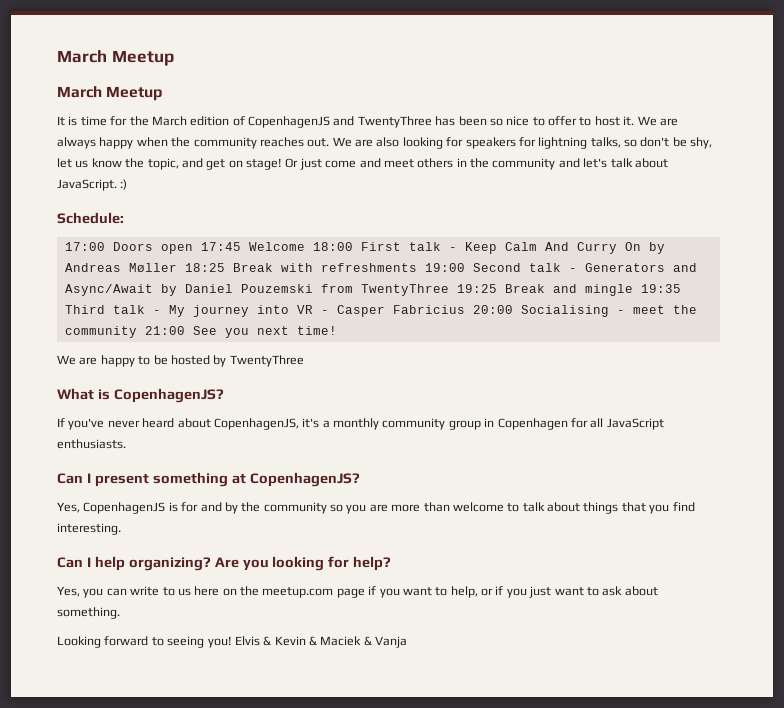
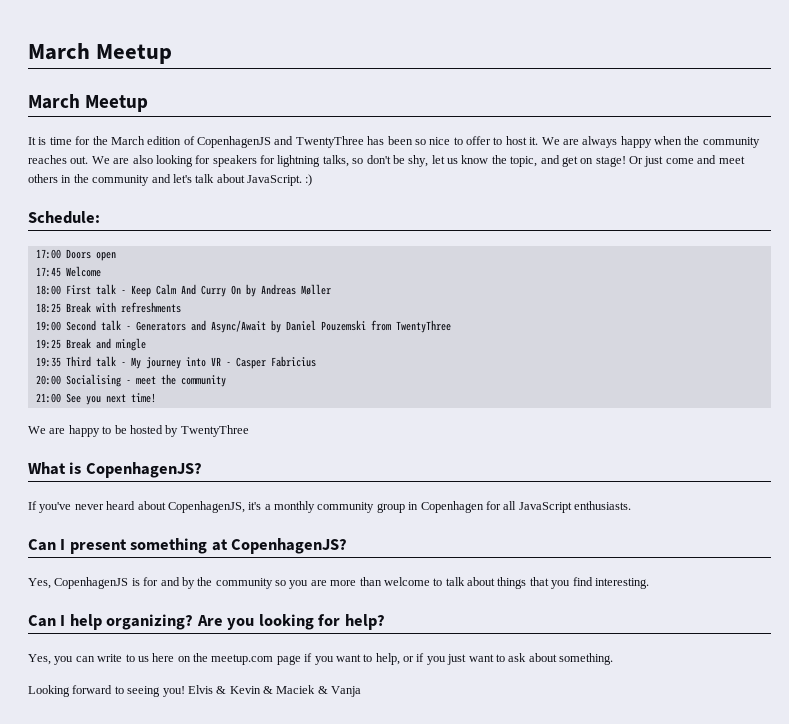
- 17:00 Doors open 17:45 Welcome 18:00 First talk - Keep Calm And Curry On by Andreas Møller 18:25 Break with refreshments 19:00 Second talk - Generators and Async/Await by Daniel Pouzemski from TwentyThree 19:25 Break and mingle 19:35 Third talk - My journey into VR - Casper Fabricius 20:00 Socialising - meet the community 21:00 See you next time!
+ 17:00 Doors open
+ 17:45 Welcome
+ 18:00 First talk - Keep Calm And Curry On by Andreas Møller
+ 18:25 Break with refreshments
+ 19:00 Second talk - Generators and Async/Await by Daniel Pouzemski from TwentyThree
+ 19:25 Break and mingle
+ 19:35 Third talk - My journey into VR - Casper Fabricius
+ 20:00 Socialising - meet the community
+ 21:00 See you next time!

